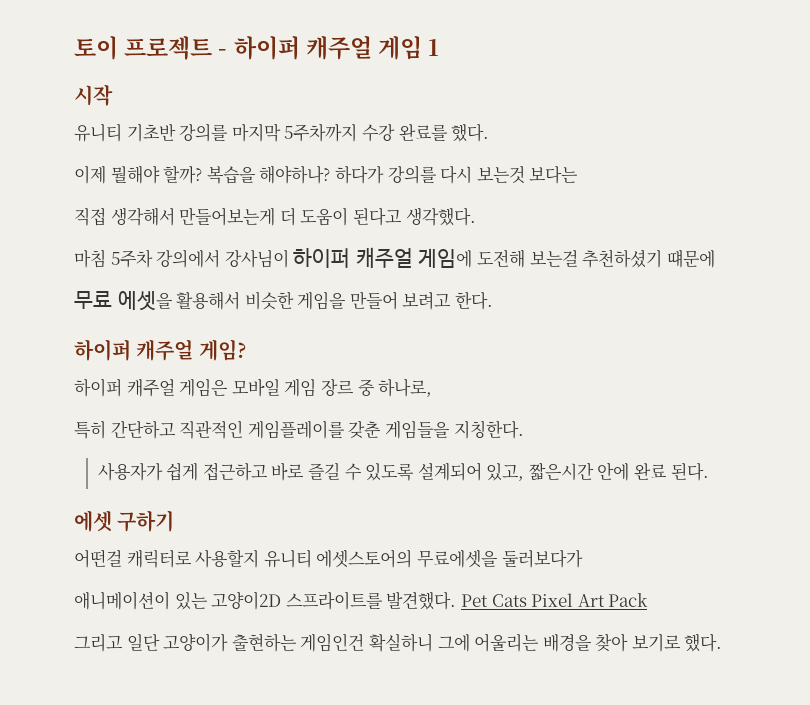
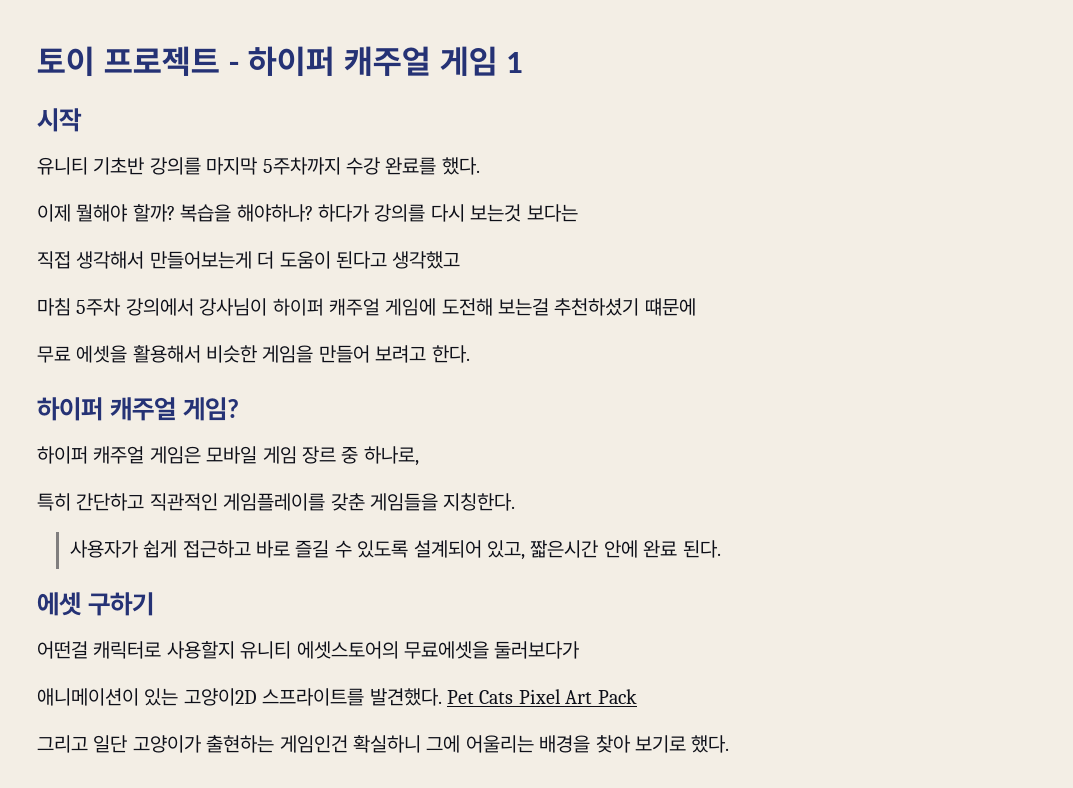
- 직접 생각해서 만들어보는게 더 도움이 된다고 생각했다.
+ 직접 생각해서 만들어보는게 더 도움이 된다고 생각했고

